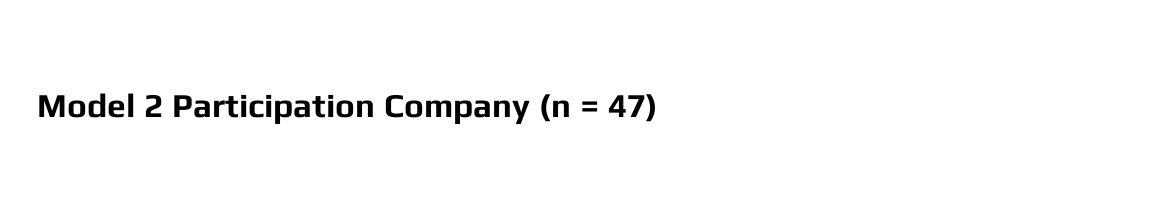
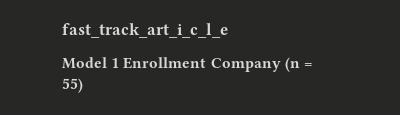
- Model 2 Participation Company (n = 47)
+ fast_track_art_i_c_l_e
+ Model 1 Enrollment Company (n = 55)

